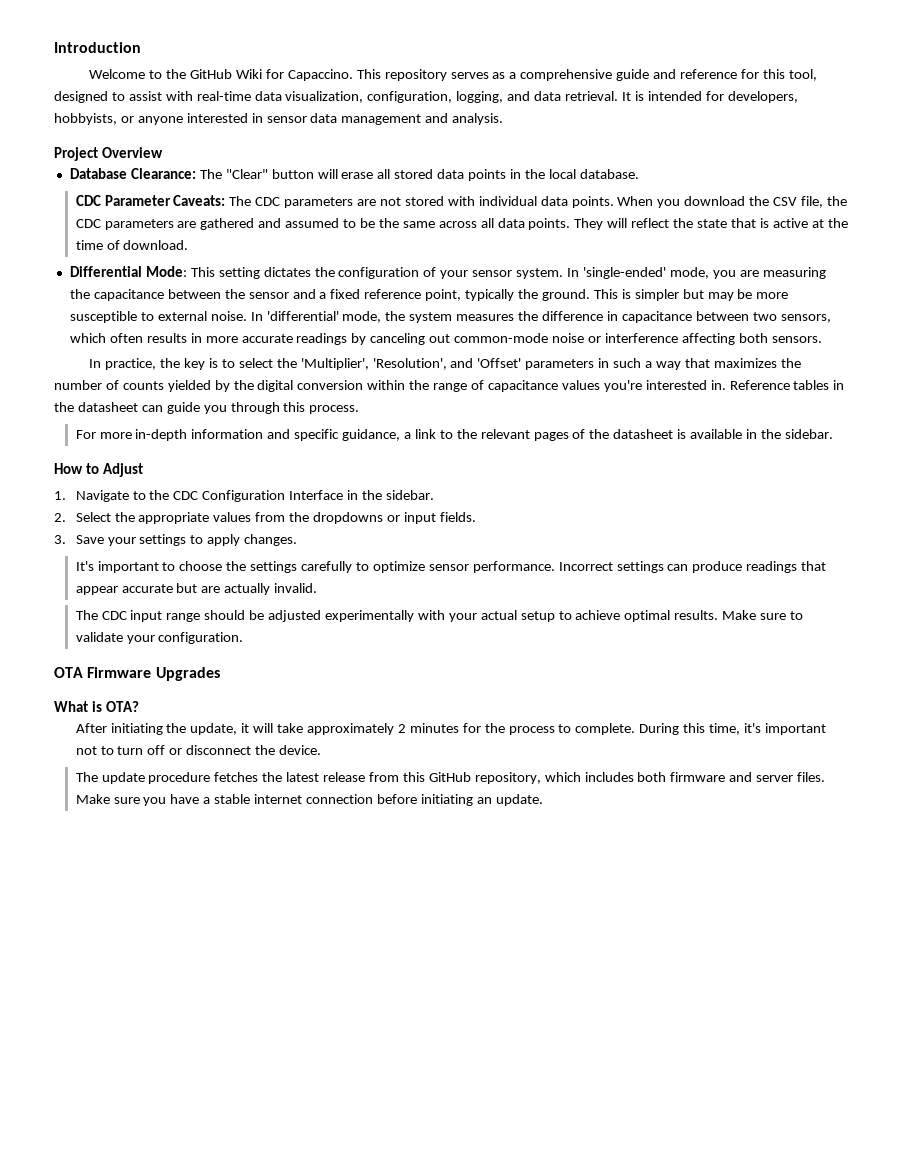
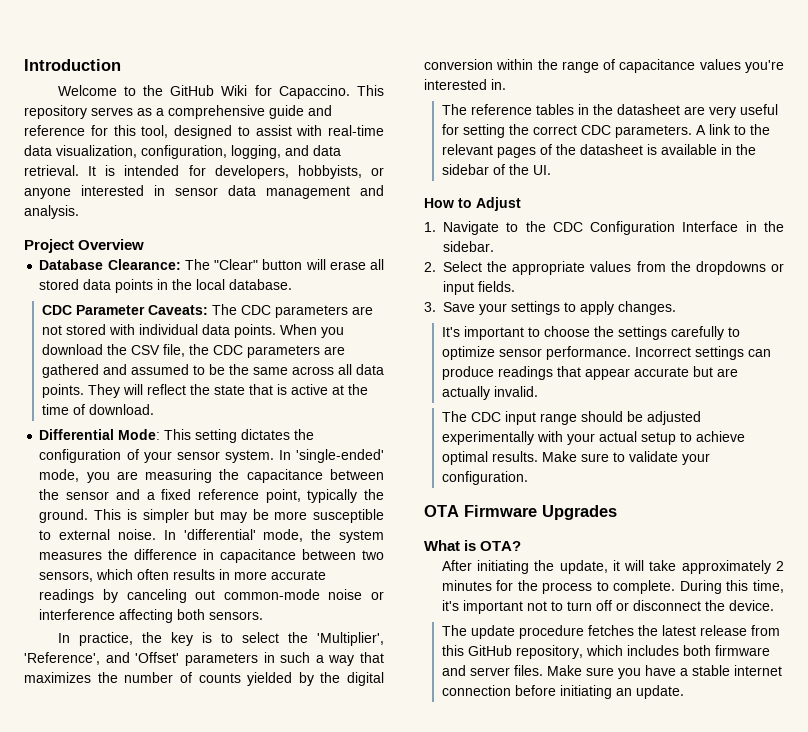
- In practice, the key is to select the 'Multiplier', 'Resolution', and 'Offset' parameters in such a way that maximizes the number of counts yielded by the digital conversion within the range of capacitance values you're interested in. Reference tables in the datasheet can guide you through this process.
- For more in-depth information and specific guidance, a link to the relevant pages of the datasheet is available in the sidebar.
+ In practice, the key is to select the 'Multiplier', 'Reference', and 'Offset' parameters in such a way that maximizes the number of counts yielded by the digital conversion within the range of capacitance values you're interested in.
+ The reference tables in the datasheet are very useful for setting the correct CDC parameters. A link to the relevant pages of the datasheet is available in the sidebar of the UI.

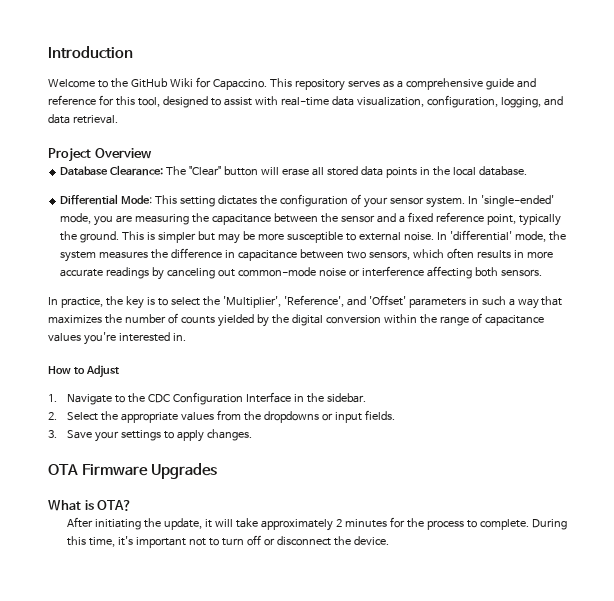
- It is intended for developers, hobbyists, or anyone interested in sensor data management and analysis.
- CDC Parameter Caveats: The CDC parameters are not stored with individual data points. When you download the CSV file, the CDC parameters are gathered and assumed to be the same across all data points. They will reflect the state that is active at the time of download.
- The reference tables in the datasheet are very useful for setting the correct CDC parameters. A link to the relevant pages of the datasheet is available in the sidebar of the UI.
- It's important to choose the settings carefully to optimize sensor performance. Incorrect settings can produce readings that appear accurate but are actually invalid.
- The CDC input range should be adjusted experimentally with your actual setup to achieve optimal results. Make sure to validate your configuration.
- The update procedure fetches the latest release from this GitHub repository, which includes both firmware and server files. Make sure you have a stable internet connection before initiating an update.

